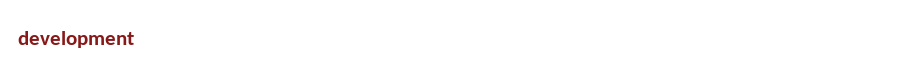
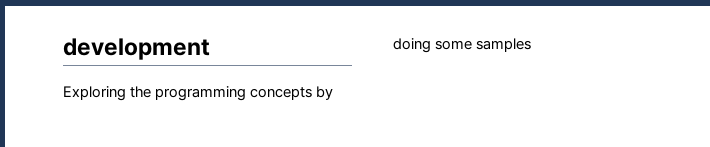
+ Exploring the programming concepts by doing some samples

